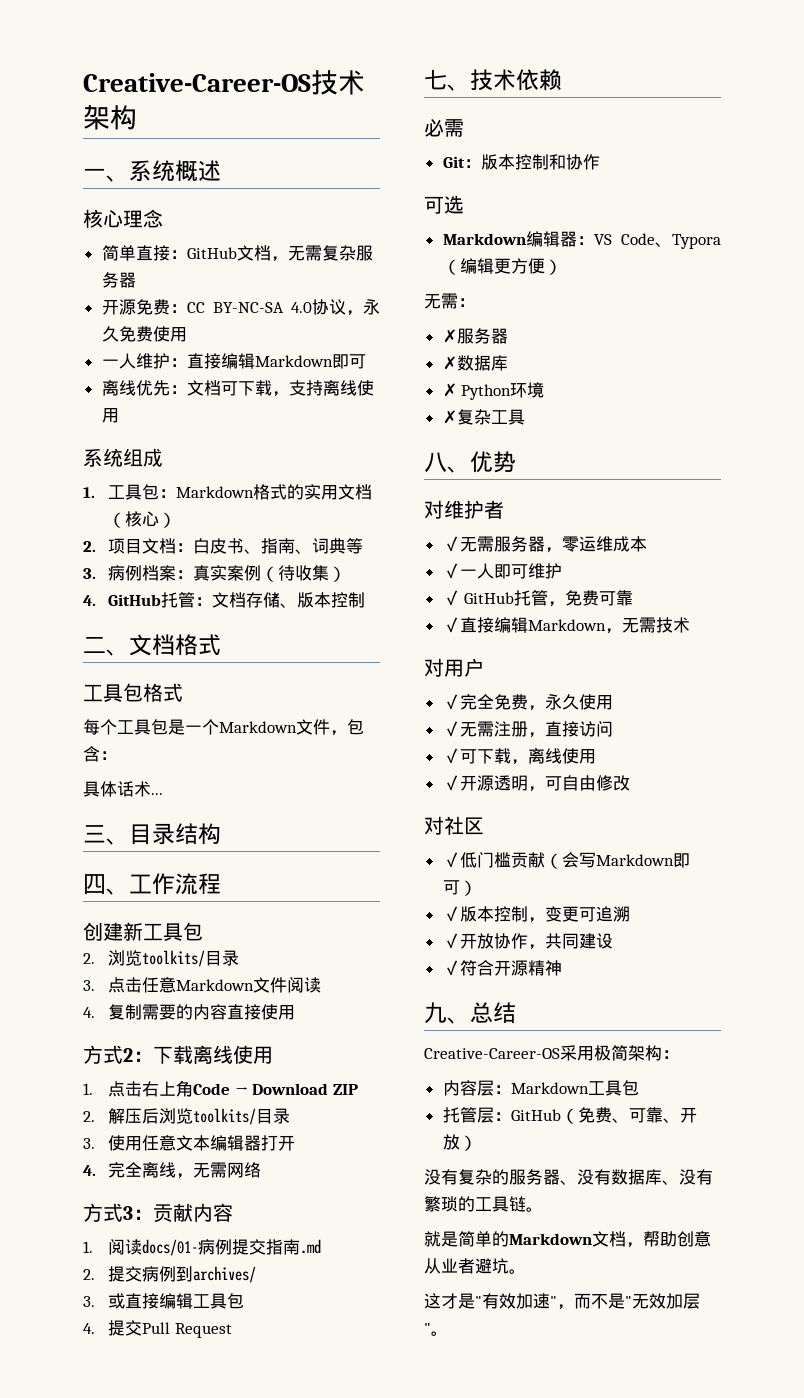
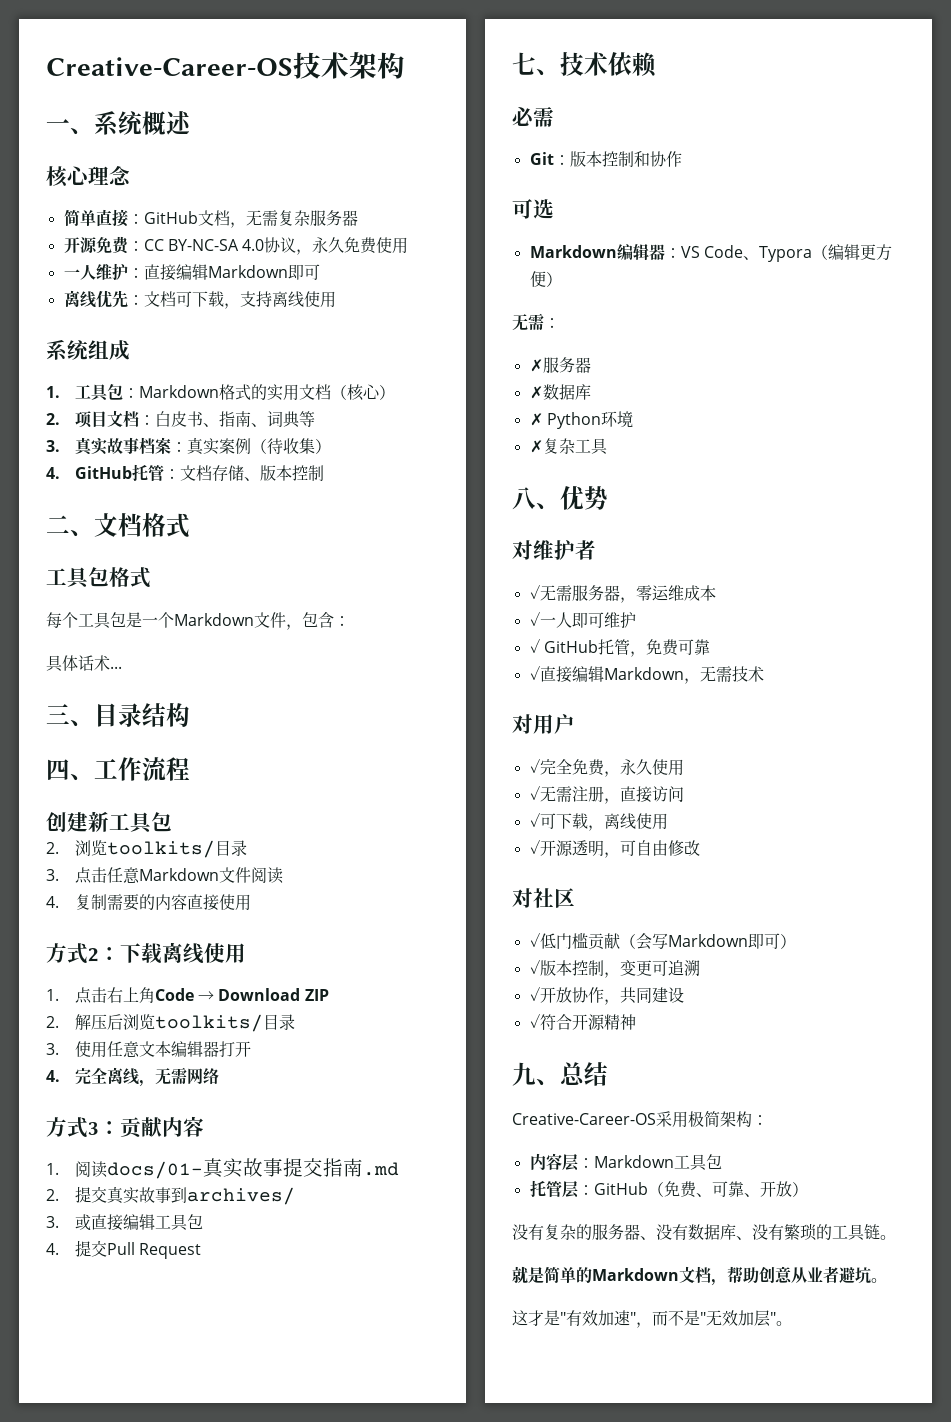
- 3.病例档案：真实案例（待收集）
+ 3.真实故事档案：真实案例（待收集）
- 1.阅读docs/01-病例提交指南.md
+ 1.阅读docs/01-真实故事提交指南.md
- 2.提交病例到archives/
+ 2.提交真实故事到archives/

